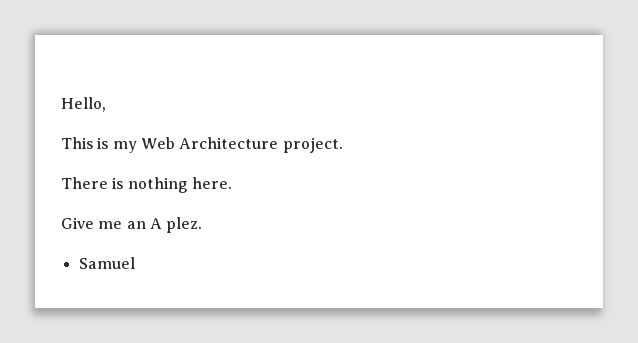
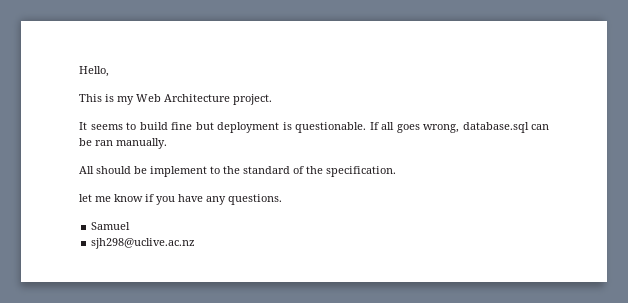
- There is nothing here.
- Give me an A plez.
+ It seems to build fine but deployment is questionable. If all goes wrong, database.sql can be ran manually.
+ All should be implement to the standard of the specification.
+ let me know if you have any questions.
+ sjh298@uclive.ac.nz

